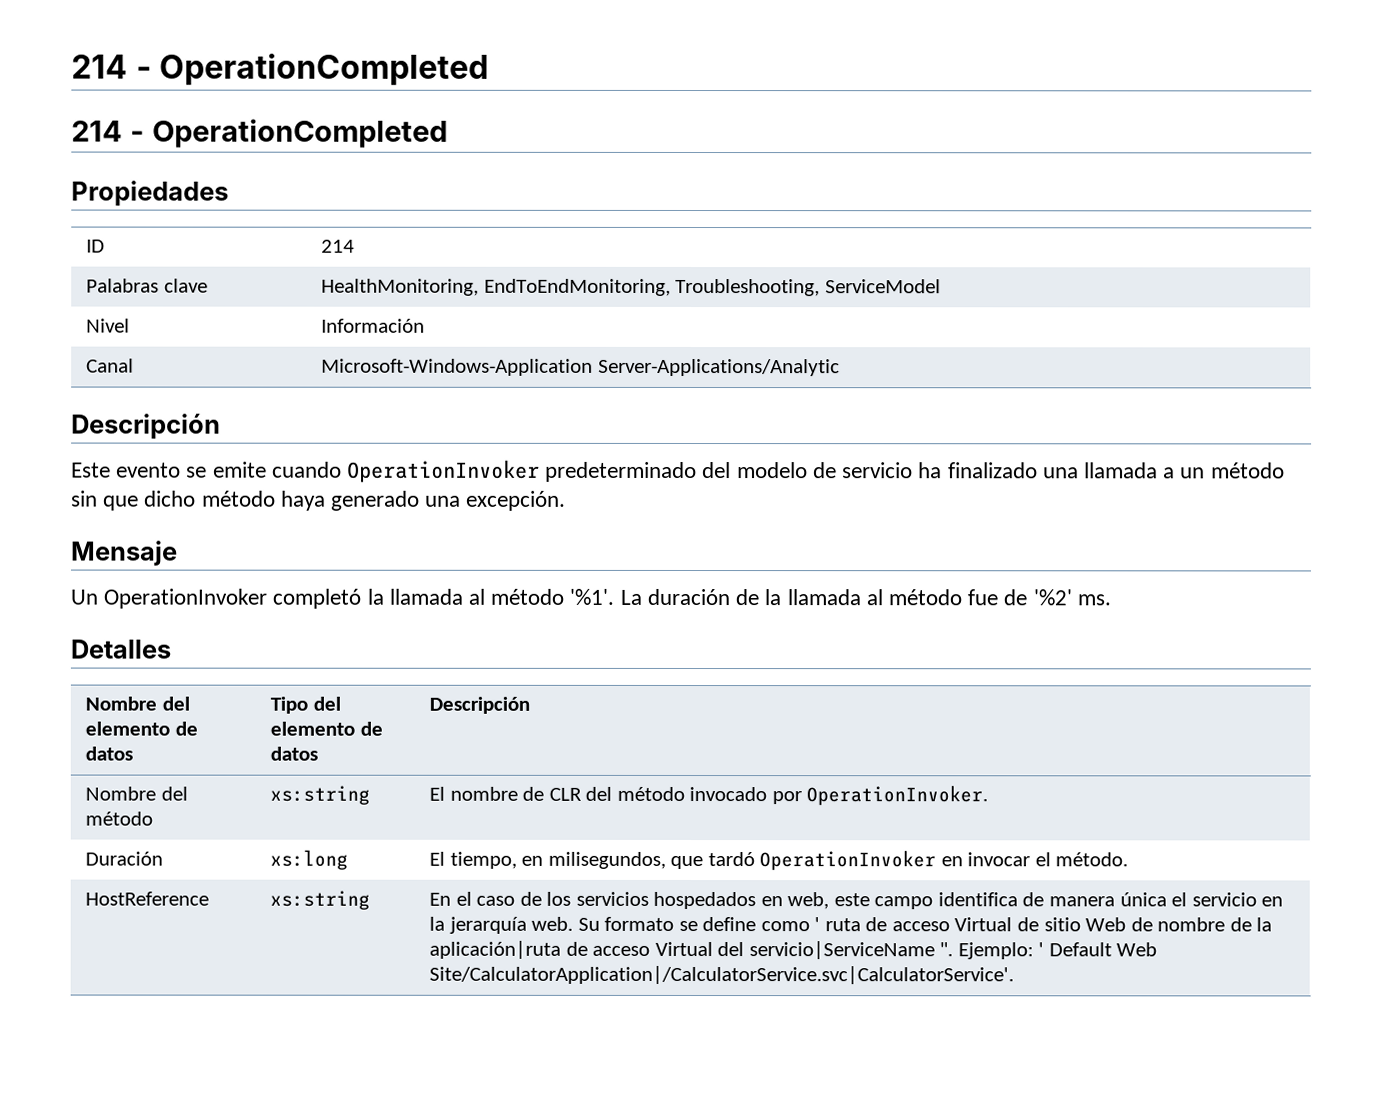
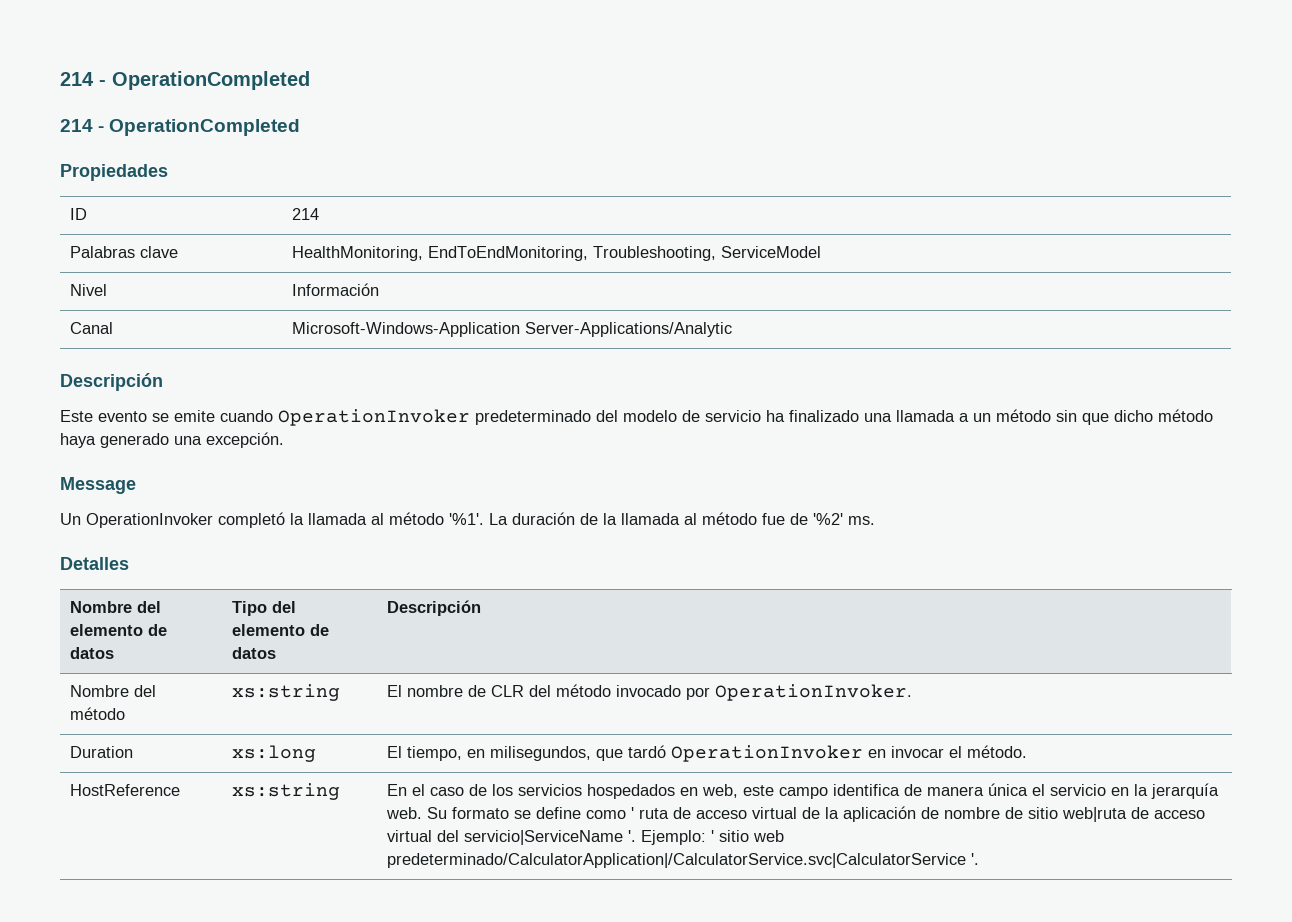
- Mensaje
+ Message
- Duración | xs:long | El tiempo, en milisegundos, que tardó OperationInvoker en invocar el método.
+ Duration | xs:long | El tiempo, en milisegundos, que tardó OperationInvoker en invocar el método.
- Su formato se define como ' ruta de acceso Virtual de sitio Web de nombre de la aplicación|ruta de acceso Virtual del servicio|ServiceName ".
+ Su formato se define como ' ruta de acceso virtual de la aplicación de nombre de sitio web|ruta de acceso virtual del servicio|ServiceName '.
- Ejemplo: ' Default Web Site/CalculatorApplication|/CalculatorService.svc|CalculatorService'.
+ Ejemplo: ' sitio web predeterminado/CalculatorApplication|/CalculatorService.svc|CalculatorService '.

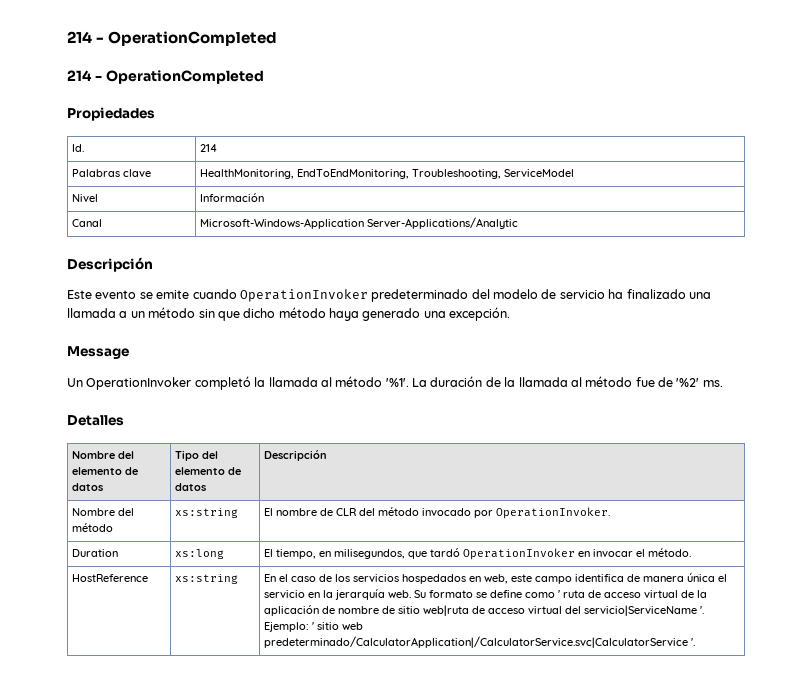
- ID | 214
+ Id. | 214

